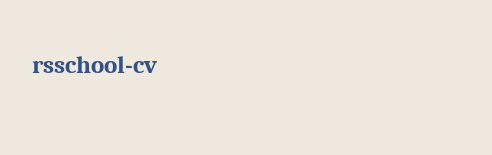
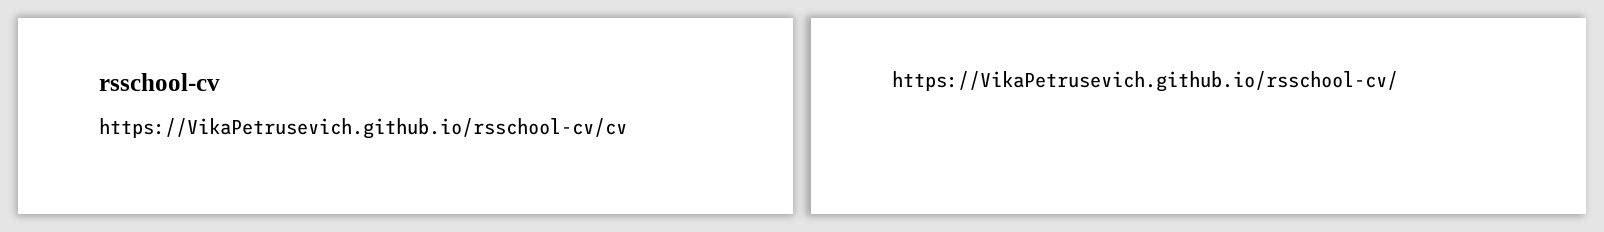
+ https://VikaPetrusevich.github.io/rsschool-cv/cv https://VikaPetrusevich.github.io/rsschool-cv/

